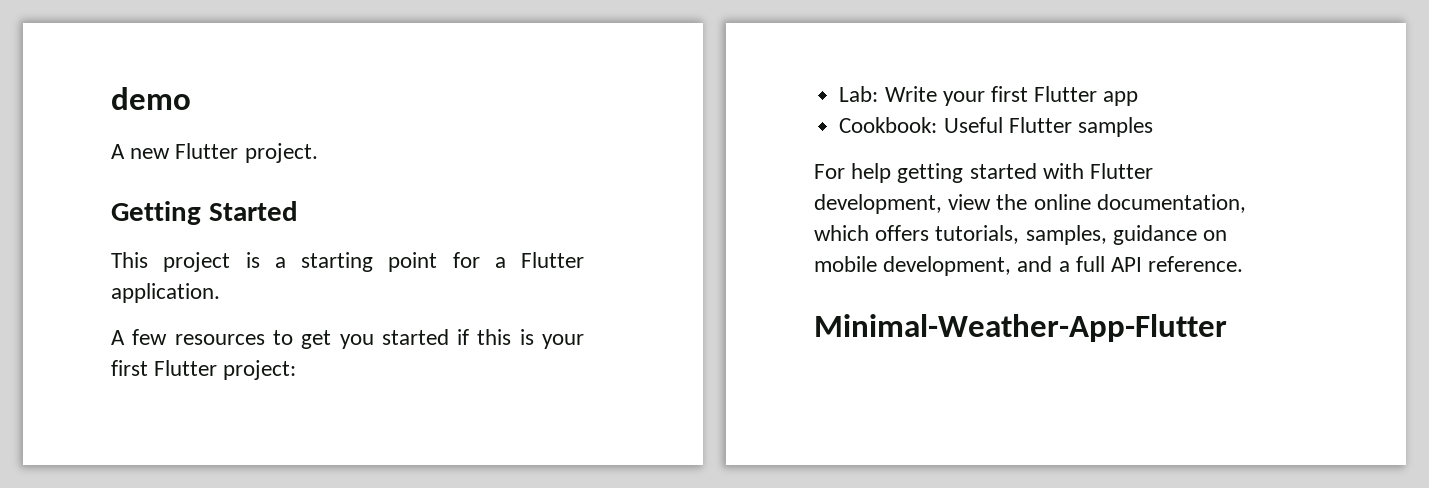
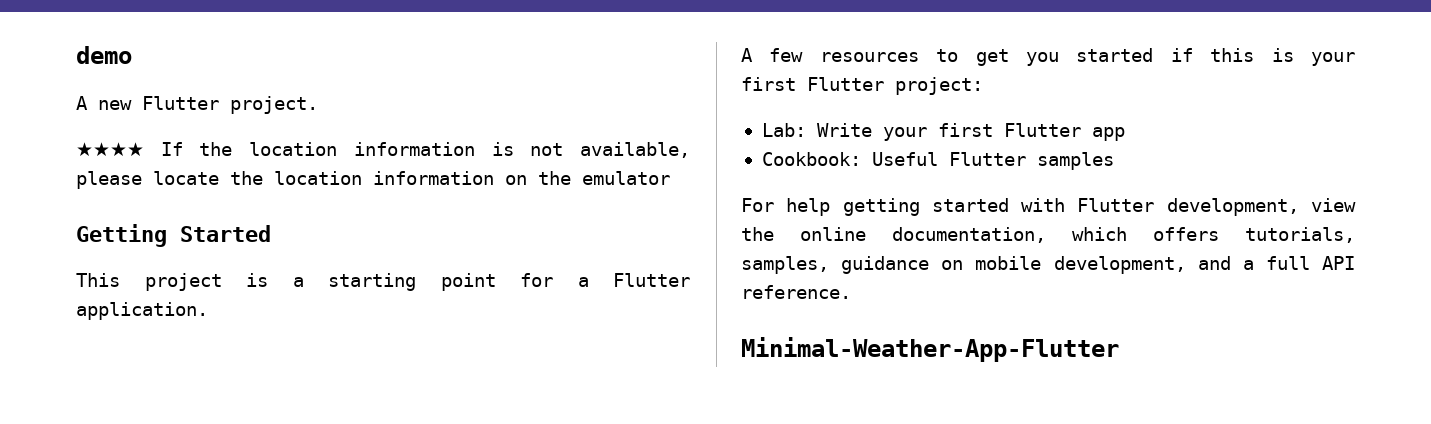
+ ★★★★ If the location information is not available, please locate the location information on the emulator

